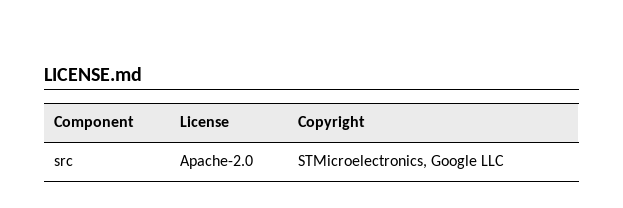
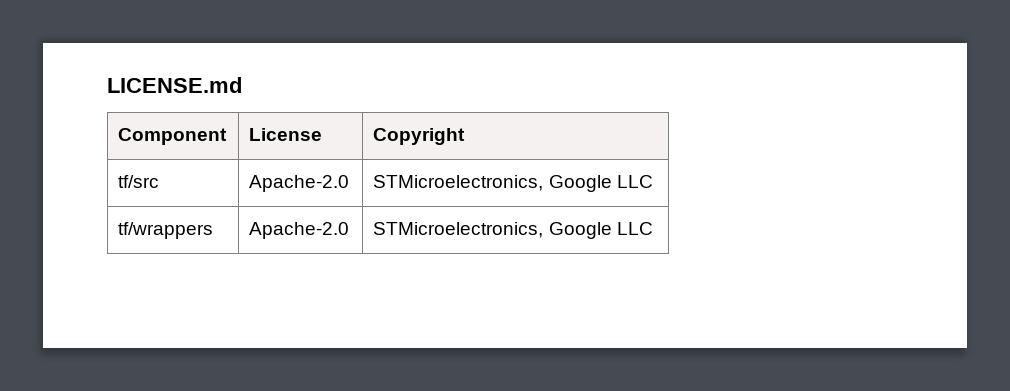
- src | Apache-2.0 | STMicroelectronics, Google LLC
+ tf/src | Apache-2.0 | STMicroelectronics, Google LLC
+ tf/wrappers | Apache-2.0 | STMicroelectronics, Google LLC

